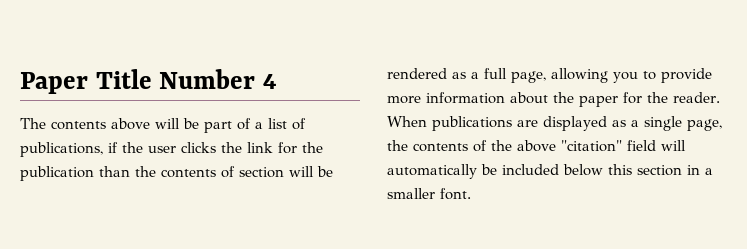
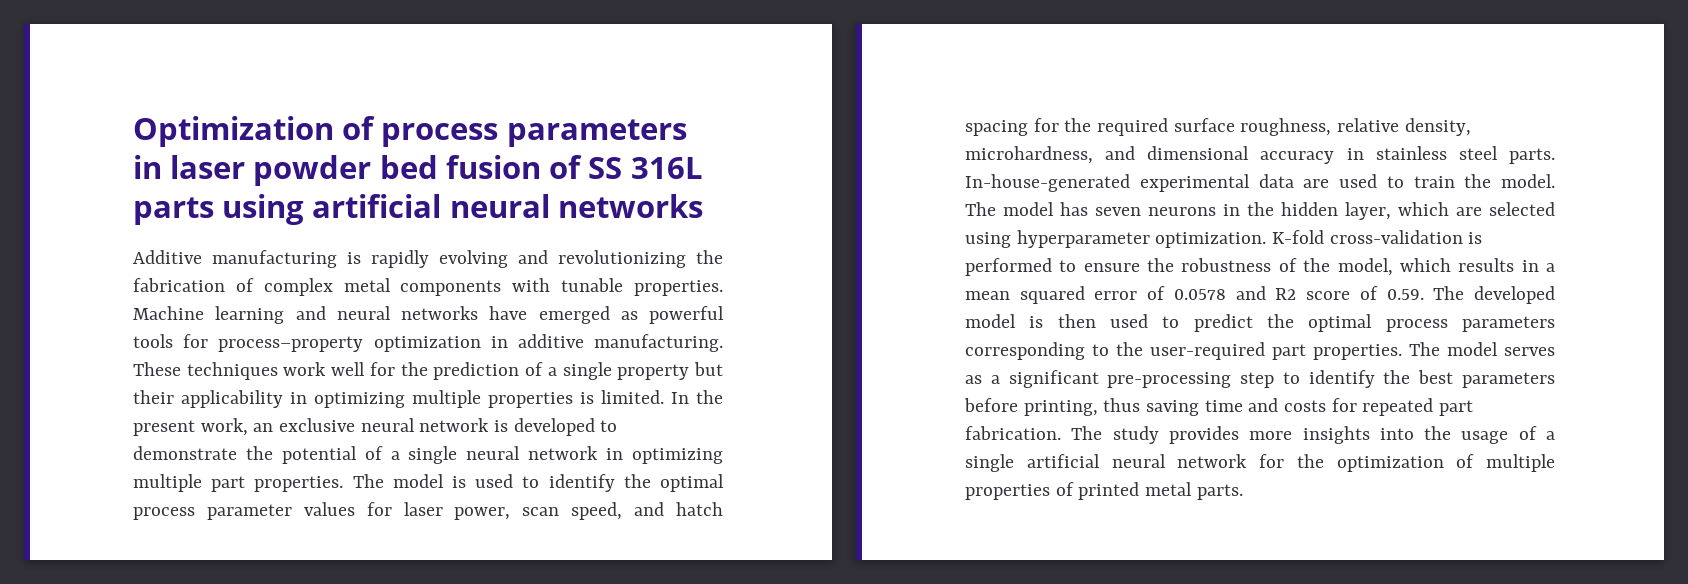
- Paper Title Number 4
- The contents above will be part of a list of publications, if the user clicks the link for the publication than the contents of section will be rendered as a full page, allowing you to provide more information about the paper for the reader. When publications are displayed as a single page, the contents of the above "citation" field will automatically be included below this section in a smaller font.
+ Optimization of process parameters in laser powder bed fusion of SS 316L parts using artificial neural networks
+ Additive manufacturing is rapidly evolving and revolutionizing the fabrication of complex metal components with tunable properties. Machine learning and neural networks have emerged as powerful tools for process–property optimization in additive manufacturing. These techniques work well for the prediction of a single property but their applicability in optimizing multiple properties is limited. In the present work, an exclusive neural network is developed to demonstrate the potential of a single neural network in optimizing multiple part properties. The model is used to identify the optimal process parameter values for laser power, scan speed, and hatch spacing for the required surface roughness, relative density, microhardness, and dimensional accuracy in stainless steel parts. In-house-generated experimental data are used to train the model. The model has seven neurons in the hidden layer, which are selected using hyperparameter optimization. K-fold cross-validation is performed to ensure the robustness of the model, which results in a mean squared error of 0.0578 and R2 score of 0.59. The developed model is then used to predict the optimal process parameters corresponding to the user-required part properties. The model serves as a significant pre-processing step to identify the best parameters before printing, thus saving time and costs for repeated part fabrication. The study provides more insights into the usage of a single artificial neural network for the optimization of multiple properties of printed metal parts.

